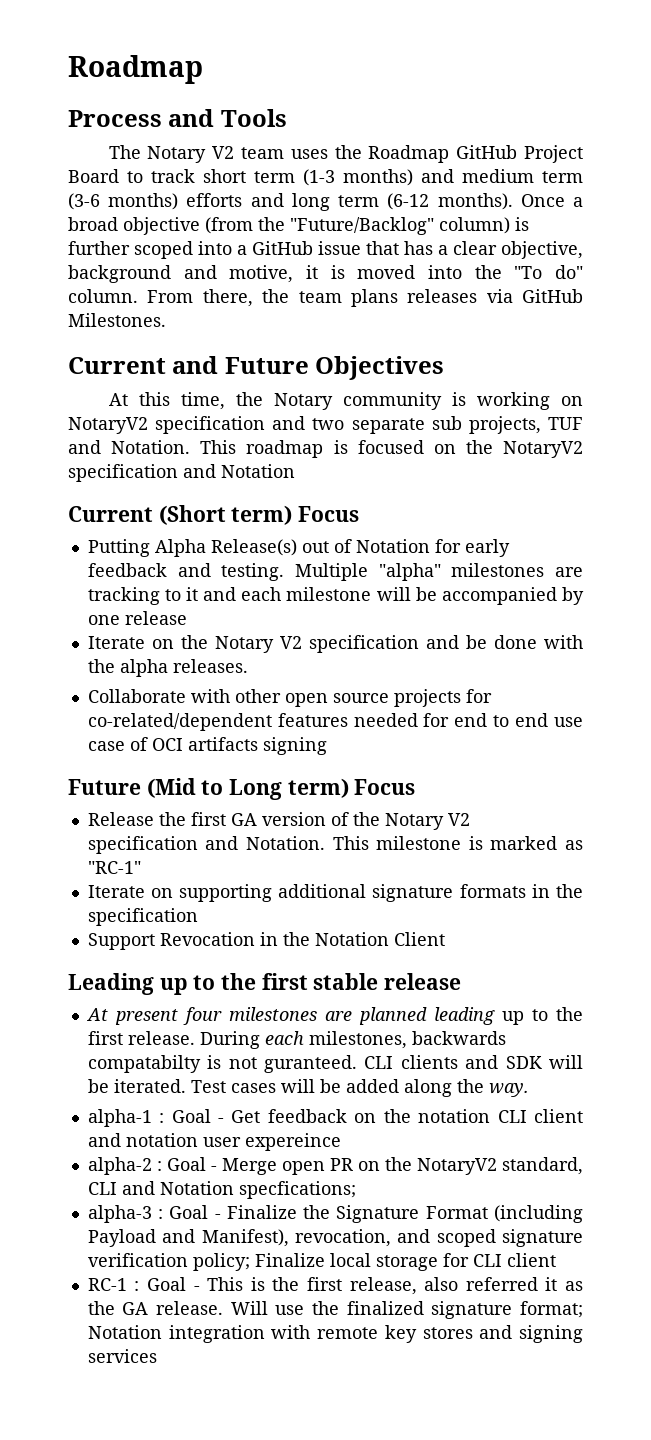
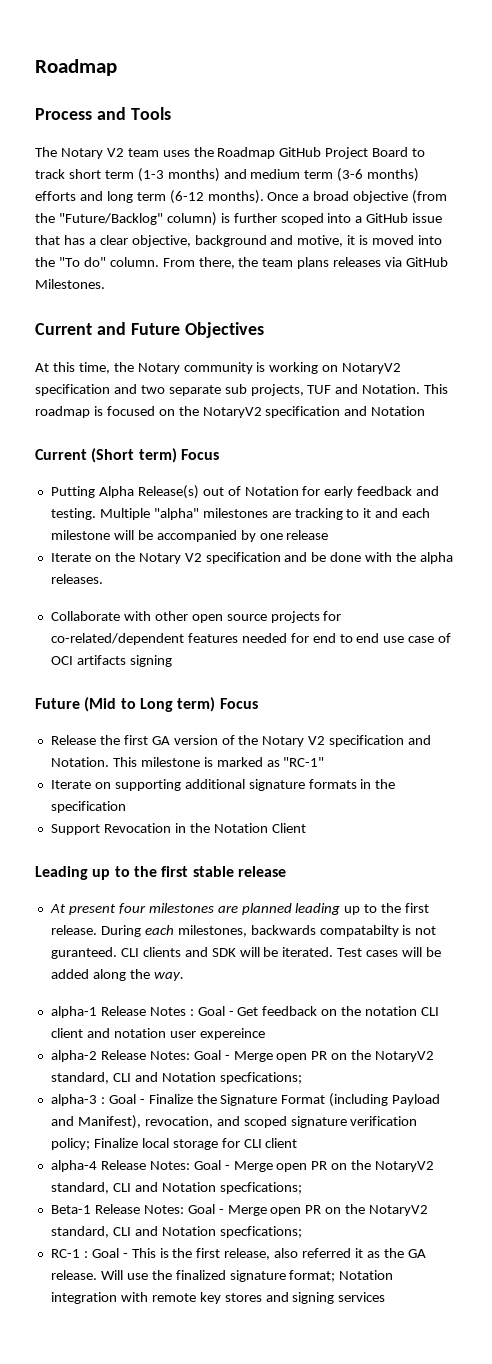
- alpha-1 : Goal - Get feedback on the notation CLI client and notation user expereince
+ alpha-1 Release Notes : Goal - Get feedback on the notation CLI client and notation user expereince
- alpha-2 : Goal - Merge open PR on the NotaryV2 standard, CLI and Notation specfications;
+ alpha-2 Release Notes: Goal - Merge open PR on the NotaryV2 standard, CLI and Notation specfications;
+ alpha-4 Release Notes: Goal - Merge open PR on the NotaryV2 standard, CLI and Notation specfications;
+ Beta-1 Release Notes: Goal - Merge open PR on the NotaryV2 standard, CLI and Notation specfications;

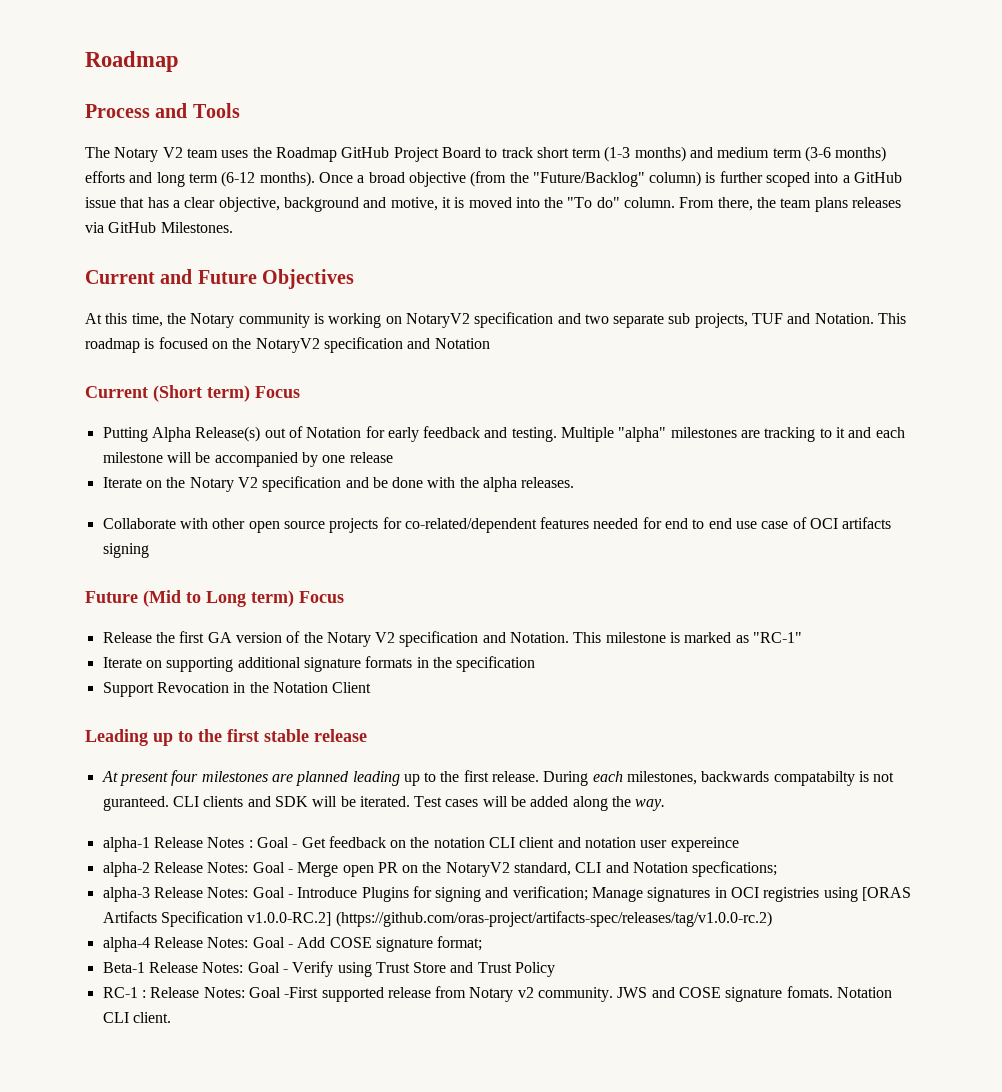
- alpha-3 : Goal - Finalize the Signature Format (including Payload and Manifest), revocation, and scoped signature verification policy; Finalize local storage for CLI client
+ alpha-3 Release Notes: Goal - Introduce Plugins for signing and verification; Manage signatures in OCI registries using [ORAS Artifacts Specification v1.0.0-RC.2] (https://github.com/oras-project/artifacts-spec/releases/tag/v1.0.0-rc.2)
- alpha-4 Release Notes: Goal - Merge open PR on the NotaryV2 standard, CLI and Notation specfications;
+ alpha-4 Release Notes: Goal - Add COSE signature format;
- Beta-1 Release Notes: Goal - Merge open PR on the NotaryV2 standard, CLI and Notation specfications;
- RC-1 : Goal - This is the first release, also referred it as the GA release. Will use the finalized signature format; Notation integration with remote key stores and signing services
+ Beta-1 Release Notes: Goal - Verify using Trust Store and Trust Policy
+ RC-1 : Release Notes: Goal -First supported release from Notary v2 community. JWS and COSE signature fomats. Notation CLI client.

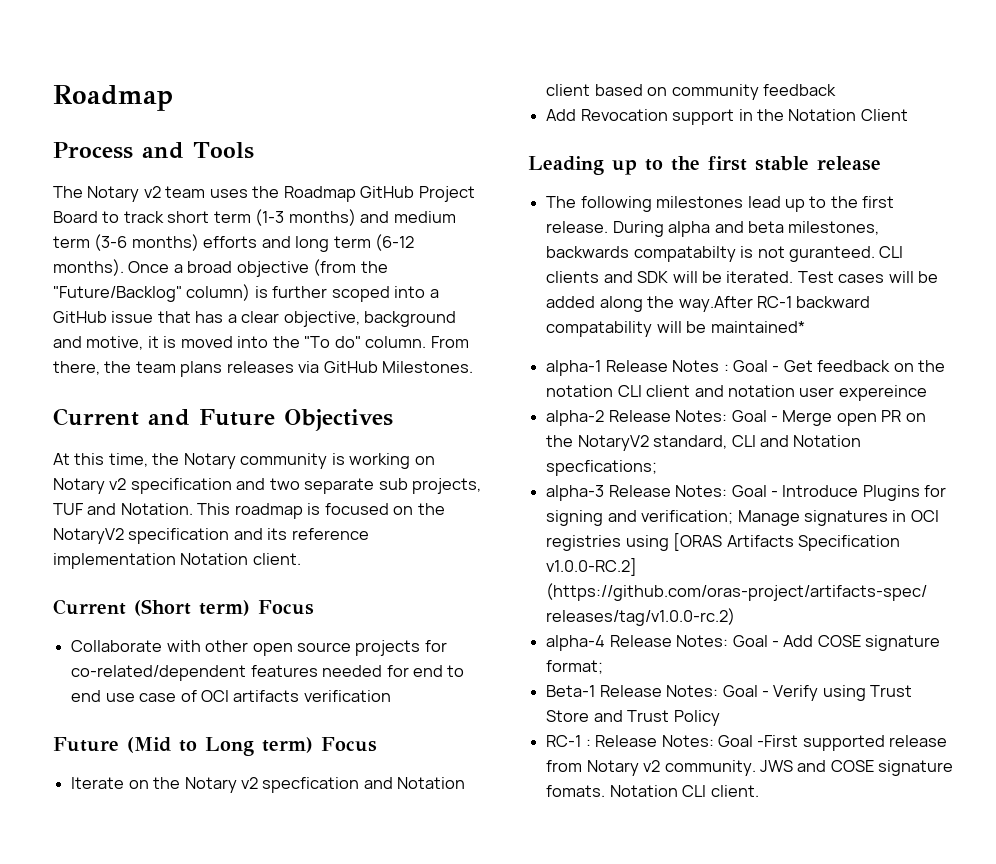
- The Notary V2 team uses the Roadmap GitHub Project Board to track short term (1-3 months) and medium term (3-6 months) efforts and long term (6-12 months).
+ The Notary v2 team uses the Roadmap GitHub Project Board to track short term (1-3 months) and medium term (3-6 months) efforts and long term (6-12 months).
- At this time, the Notary community is working on NotaryV2 specification and two separate sub projects, TUF and Notation.
+ At this time, the Notary community is working on Notary v2 specification and two separate sub projects, TUF and Notation.
- This roadmap is focused on the NotaryV2 specification and Notation
+ This roadmap is focused on the NotaryV2 specification and its reference implementation Notation client.
- Putting Alpha Release(s) out of Notation for early feedback and testing. Multiple "alpha" milestones are tracking to it and each milestone will be accompanied by one release
- Iterate on the Notary V2 specification and be done with the alpha releases.
- Collaborate with other open source projects for co-related/dependent features needed for end to end use case of OCI artifacts signing
+ Collaborate with other open source projects for co-related/dependent features needed for end to end use case of OCI artifacts verification
- Release the first GA version of the Notary V2 specification and Notation. This milestone is marked as "RC-1"
- Iterate on supporting additional signature formats in the specification
- Support Revocation in the Notation Client
+ Iterate on the Notary v2 specfication and Notation client based on community feedback
+ Add Revocation support in the Notation Client
- At present four milestones are planned leading up to the first release.
+ The following milestones lead up to the first release.
- During each milestones, backwards compatabilty is not guranteed.
+ During alpha and beta milestones, backwards compatabilty is not guranteed.
- Test cases will be added along the way.
+ Test cases will be added along the way.After RC-1 backward compatability will be maintained*

